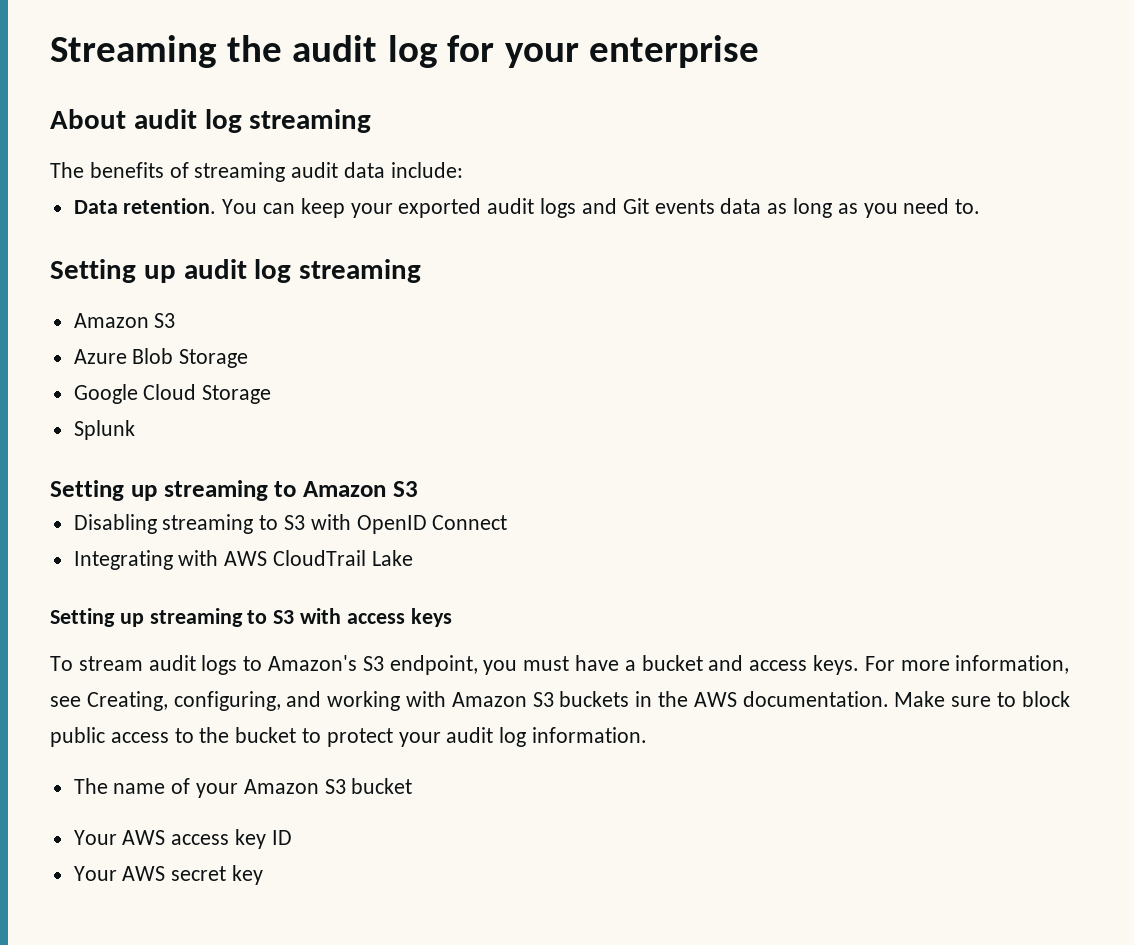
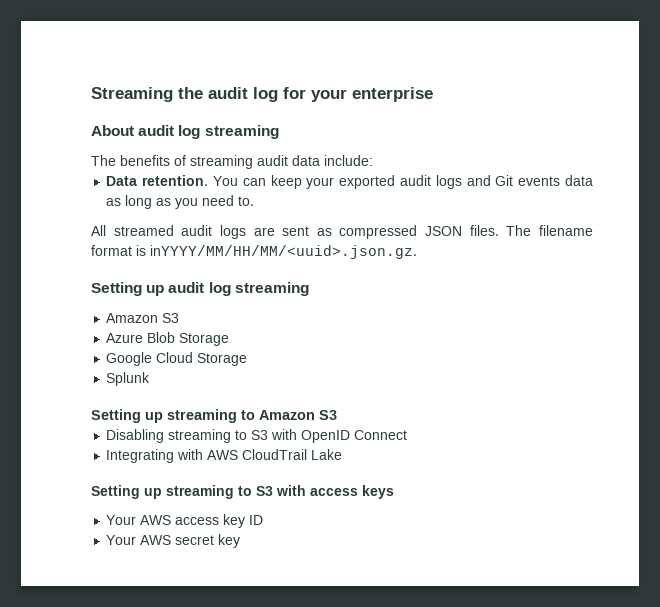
+ All streamed audit logs are sent as compressed JSON files. The filename format is inYYYY/MM/HH/MM/<uuid>.json.gz.
- To stream audit logs to Amazon's S3 endpoint, you must have a bucket and access keys. For more information, see Creating, configuring, and working with Amazon S3 buckets in the AWS documentation. Make sure to block public access to the bucket to protect your audit log information.
- The name of your Amazon S3 bucket

